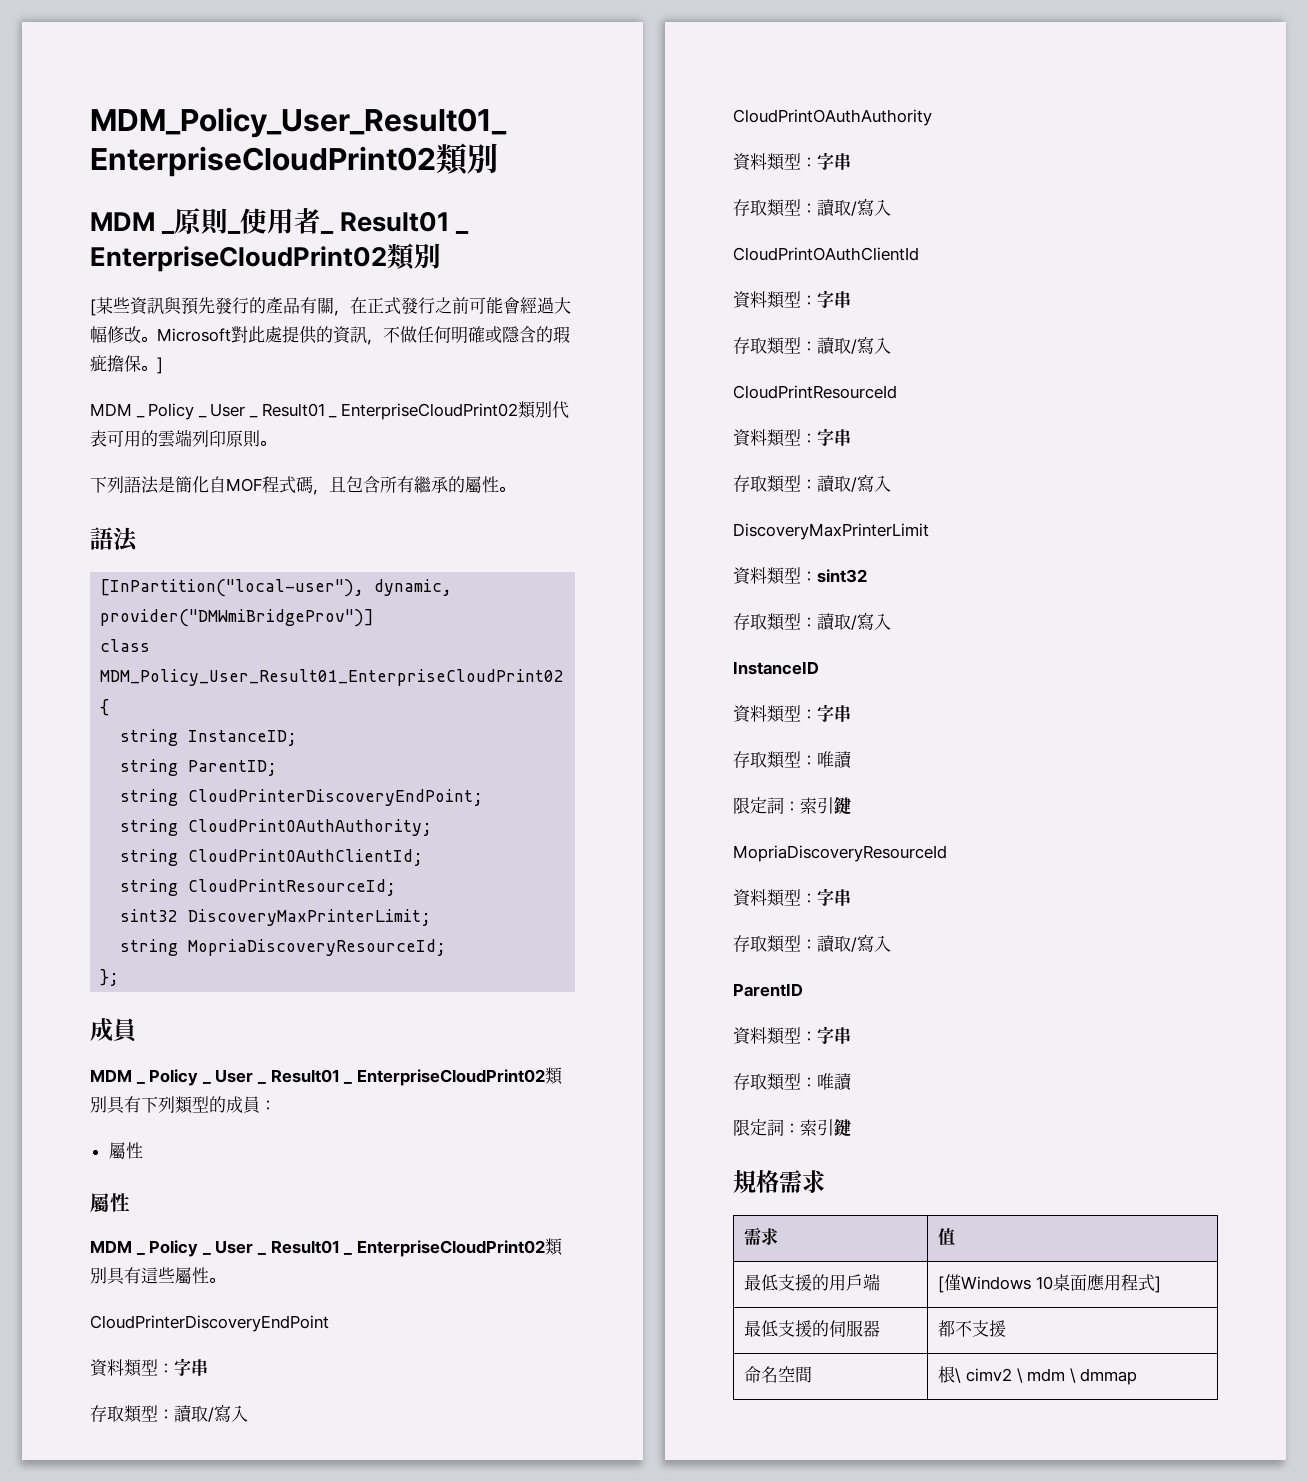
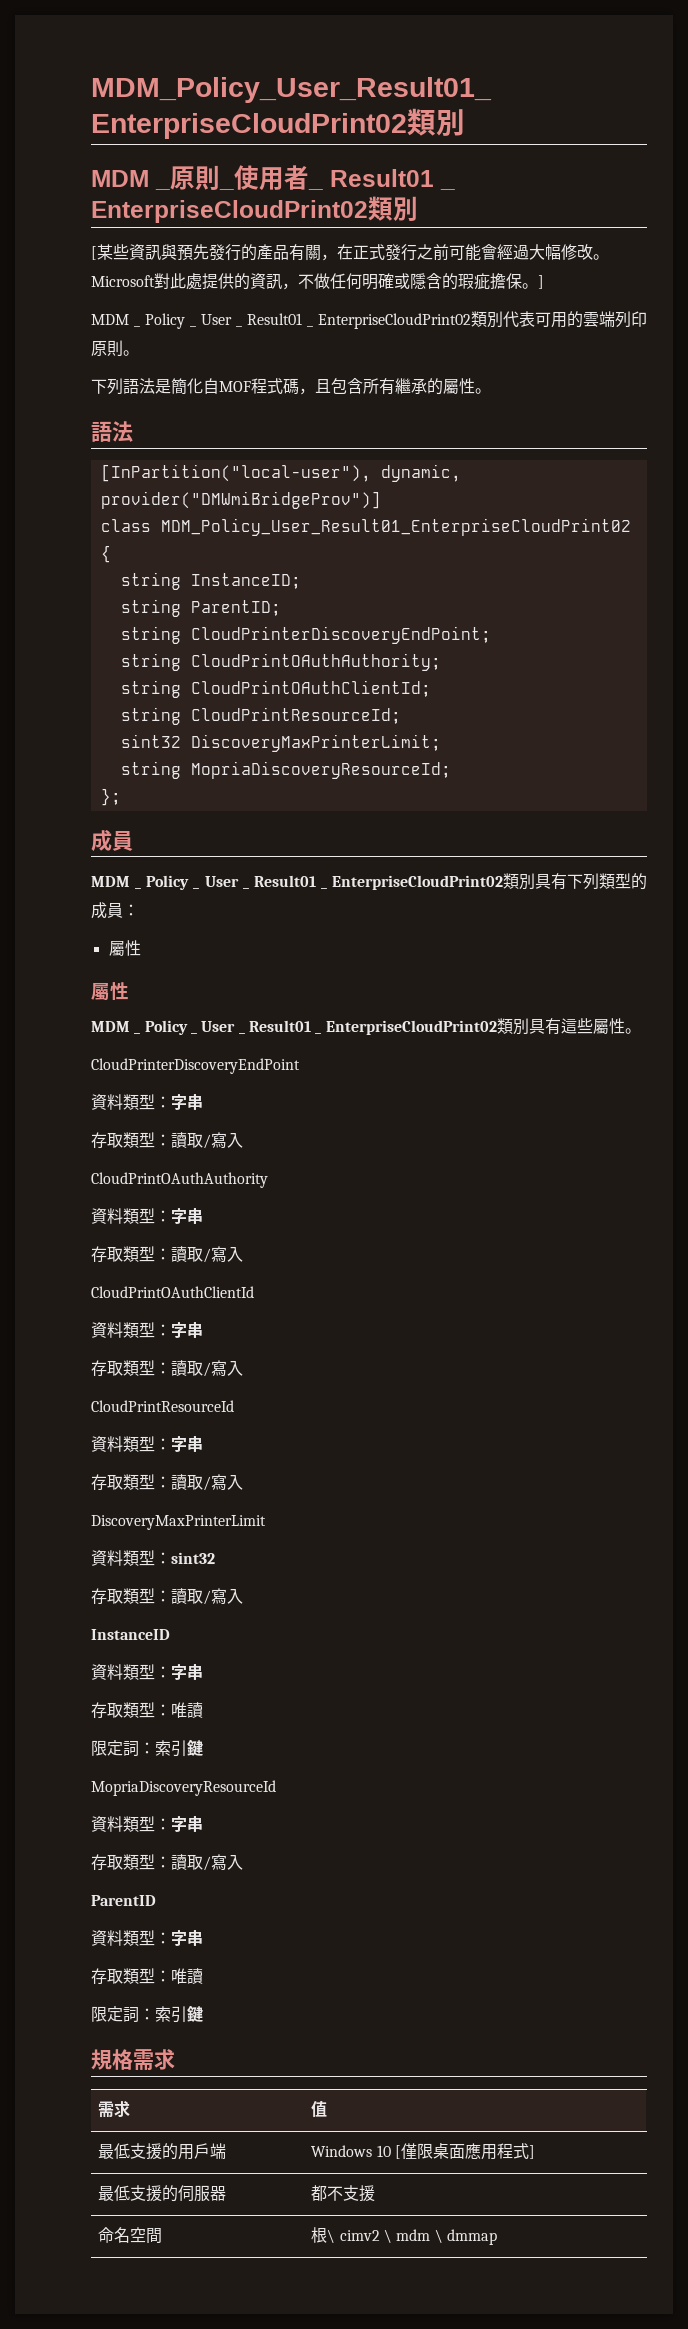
- 最低支援的用戶端 | [僅Windows 10桌面應用程式]
+ 最低支援的用戶端 | Windows 10 [僅限桌面應用程式]

